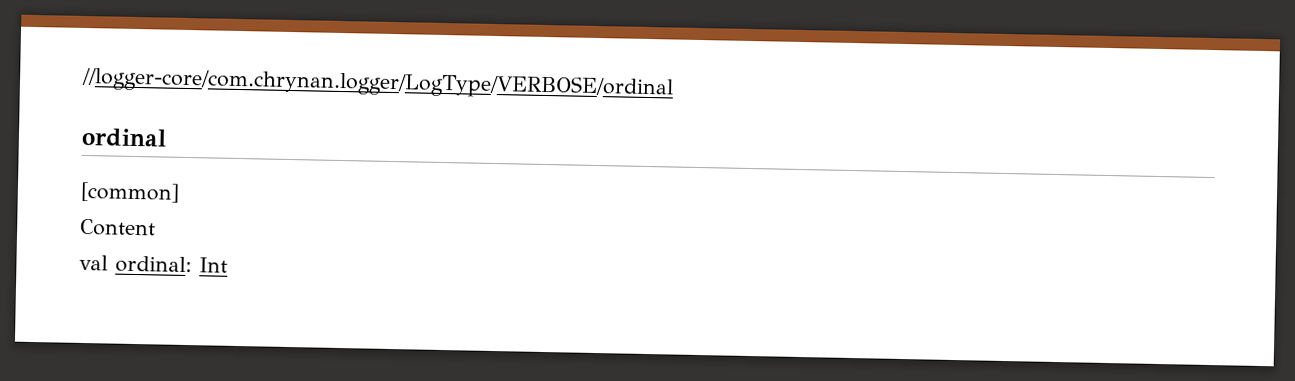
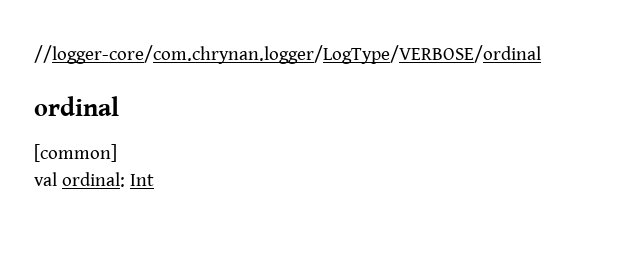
- Content

